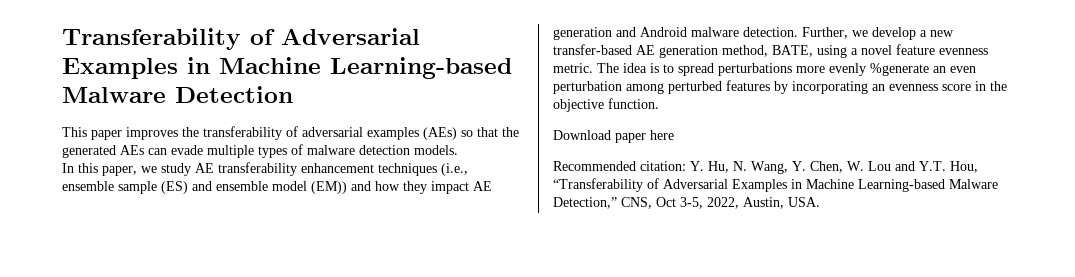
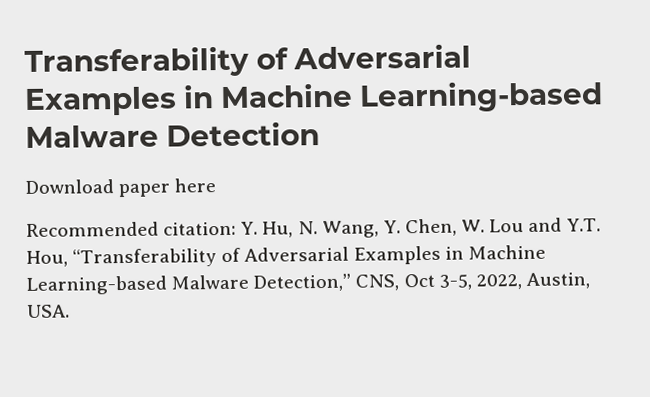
- This paper improves the transferability of adversarial examples (AEs) so that the generated AEs can evade multiple types of malware detection models.
- In this paper, we study AE transferability enhancement techniques (i.e., ensemble sample (ES) and ensemble model (EM)) and how they impact AE generation and Android malware detection. Further, we develop a new transfer-based AE generation method, BATE, using a novel feature evenness metric. The idea is to spread perturbations more evenly %generate an even perturbation among perturbed features by incorporating an evenness score in the objective function.

